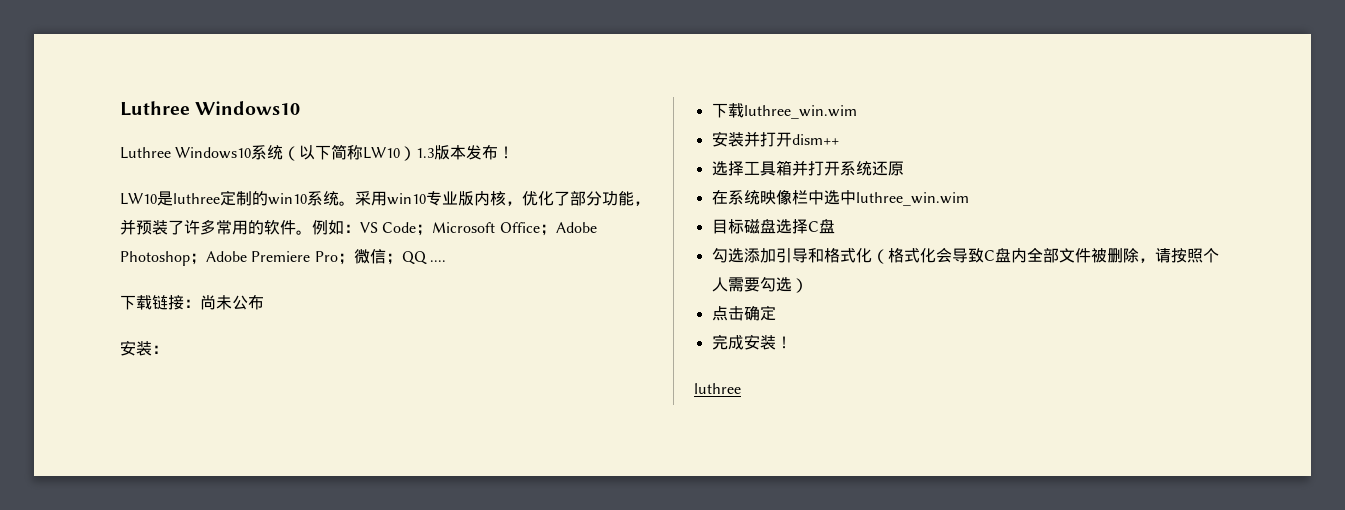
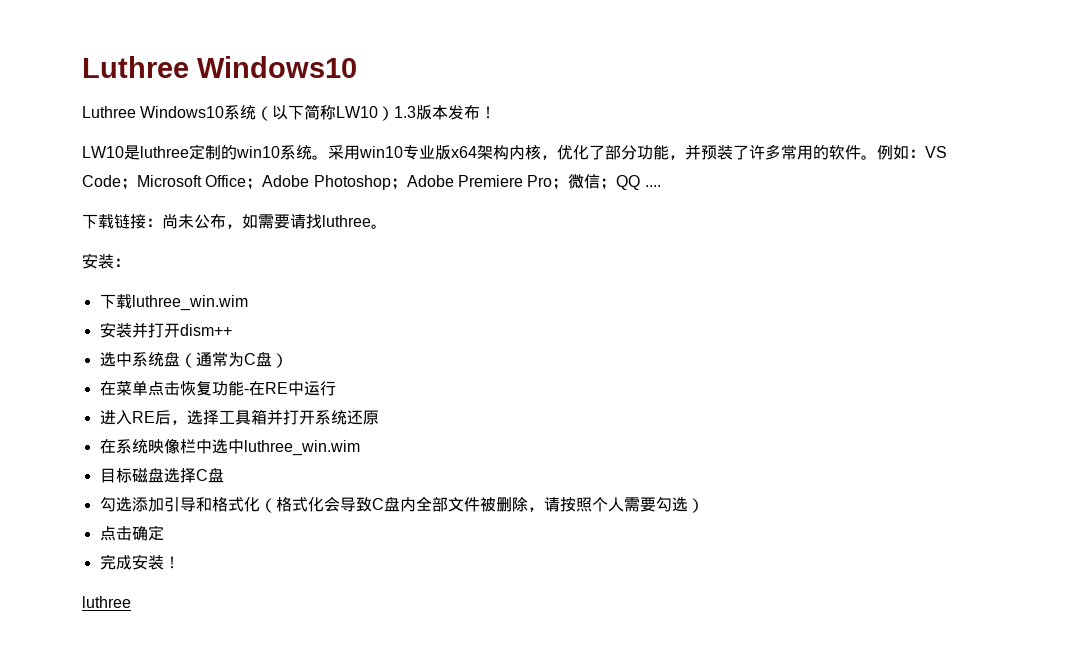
- 采用win10专业版内核，优化了部分功能，并预装了许多常用的软件。
+ 采用win10专业版x64架构内核，优化了部分功能，并预装了许多常用的软件。
- 下载链接：尚未公布
+ 下载链接：尚未公布，如需要请找luthree。
- 选择工具箱并打开系统还原
+ 选中系统盘（通常为C盘）
+ 在菜单点击恢复功能-在RE中运行
+ 进入RE后，选择工具箱并打开系统还原

